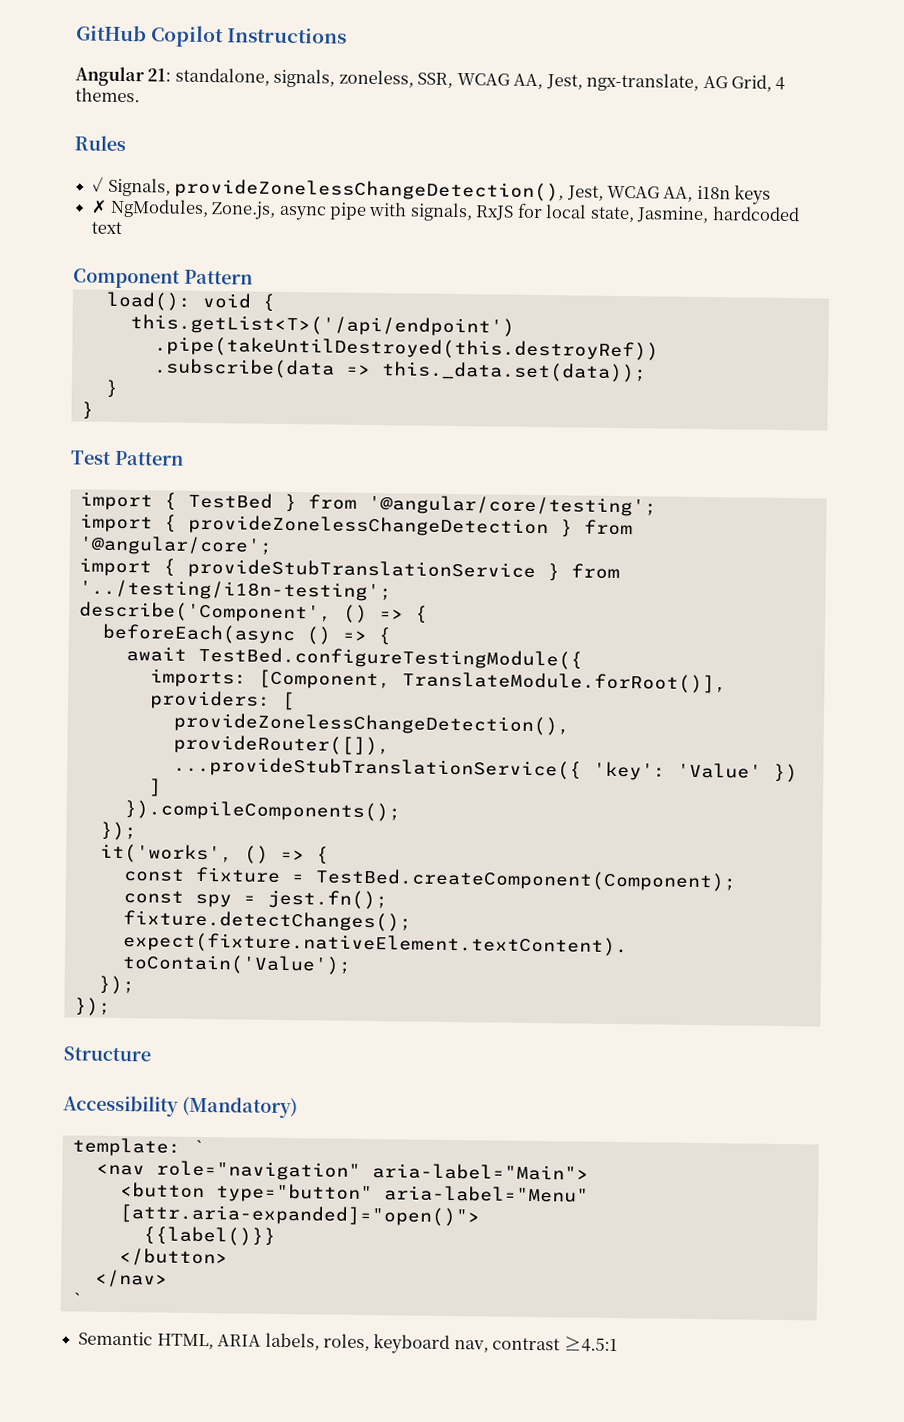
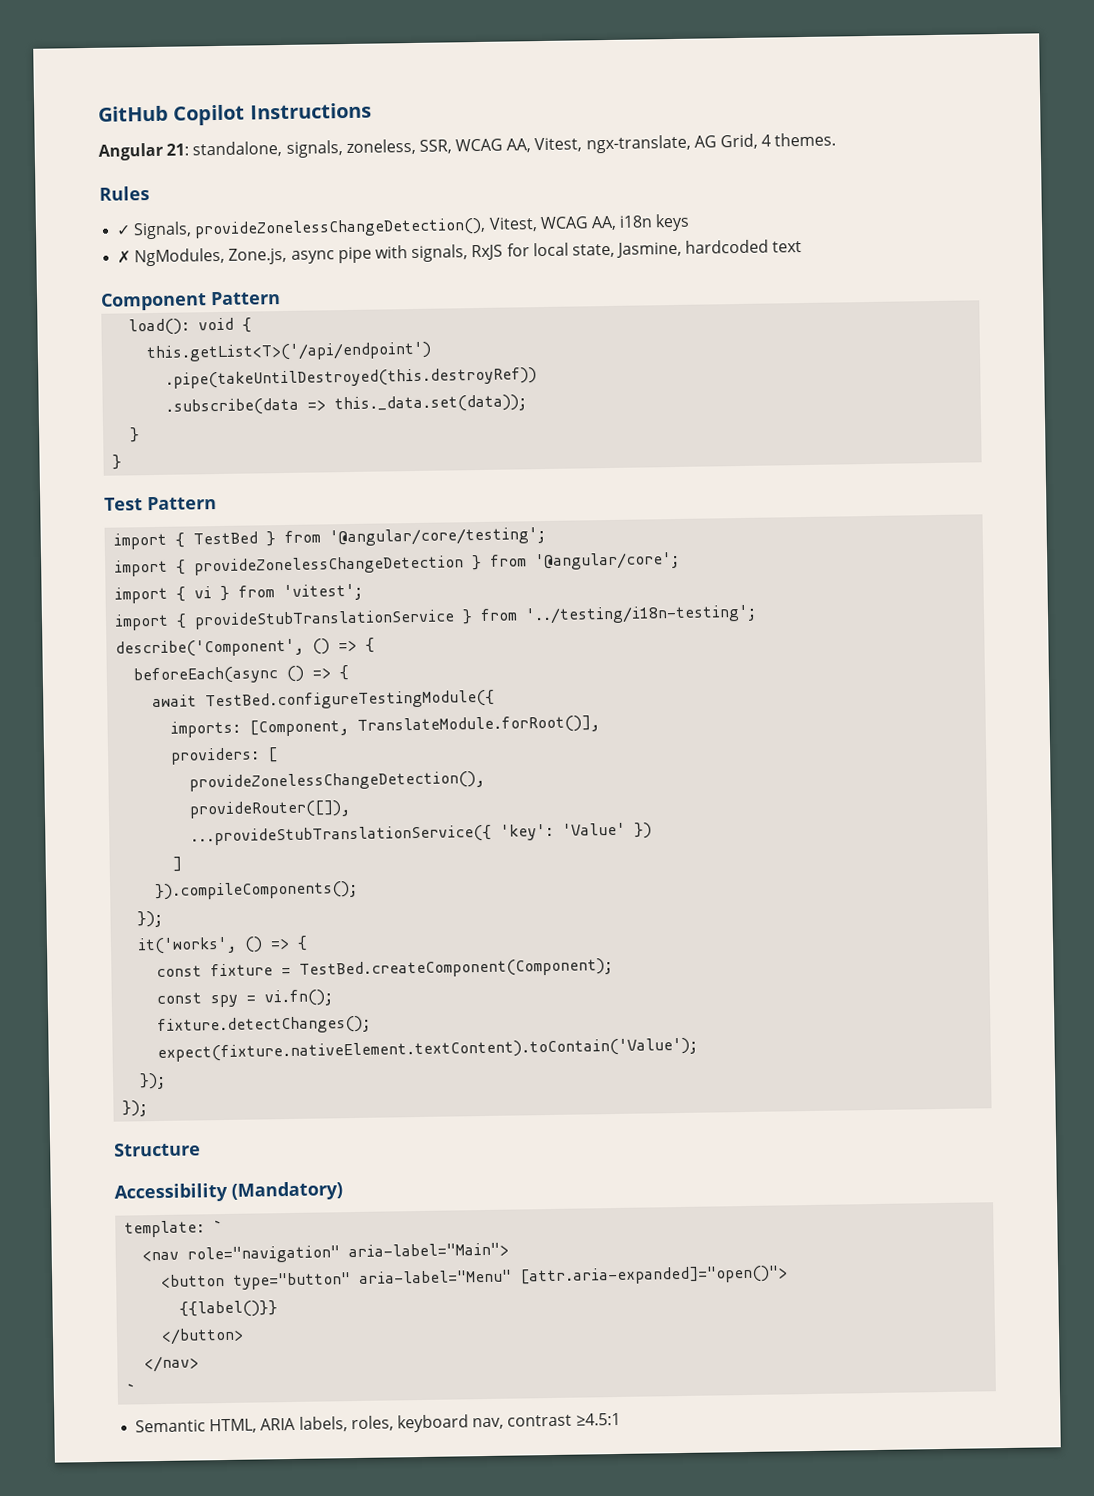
- Angular 21: standalone, signals, zoneless, SSR, WCAG AA, Jest, ngx-translate, AG Grid, 4 themes.
+ Angular 21: standalone, signals, zoneless, SSR, WCAG AA, Vitest, ngx-translate, AG Grid, 4 themes.
- ✓ Signals, provideZonelessChangeDetection(), Jest, WCAG AA, i18n keys
+ ✓ Signals, provideZonelessChangeDetection(), Vitest, WCAG AA, i18n keys
+ import { vi } from 'vitest';
- const spy = jest.fn();
+ const spy = vi.fn();

